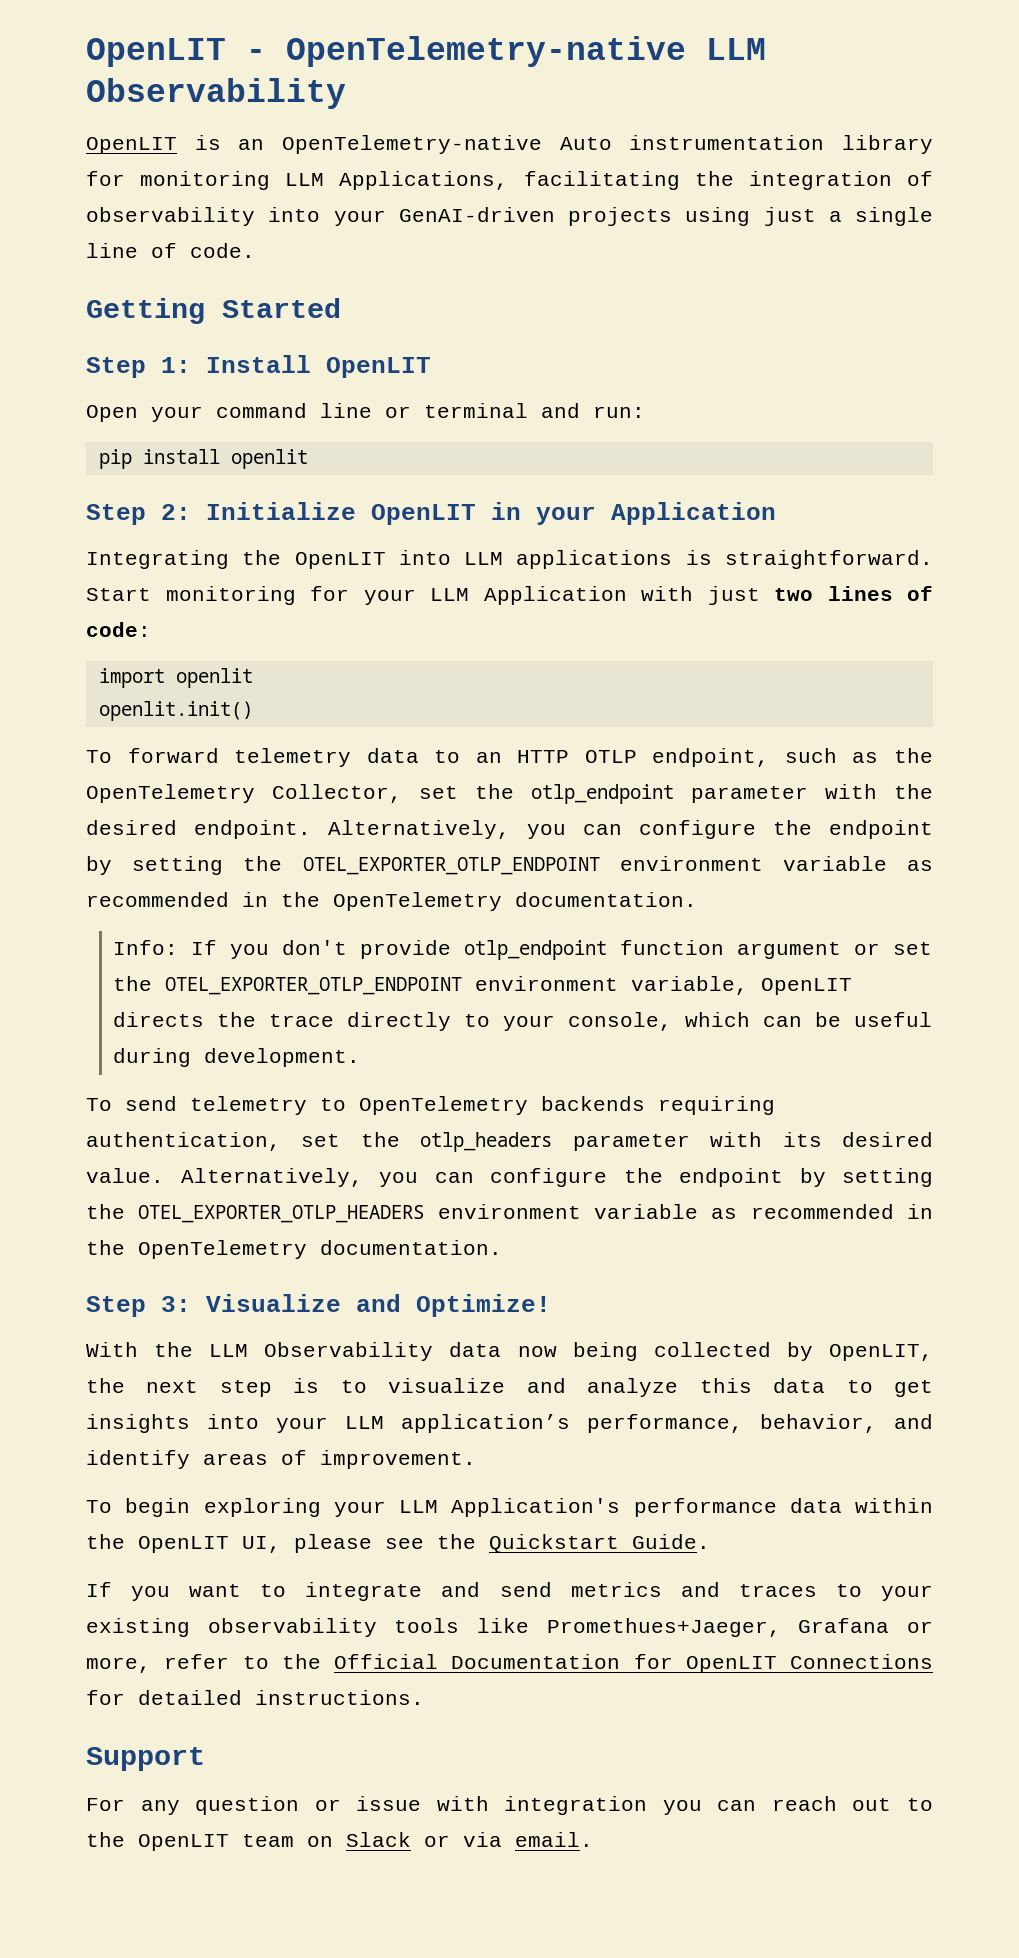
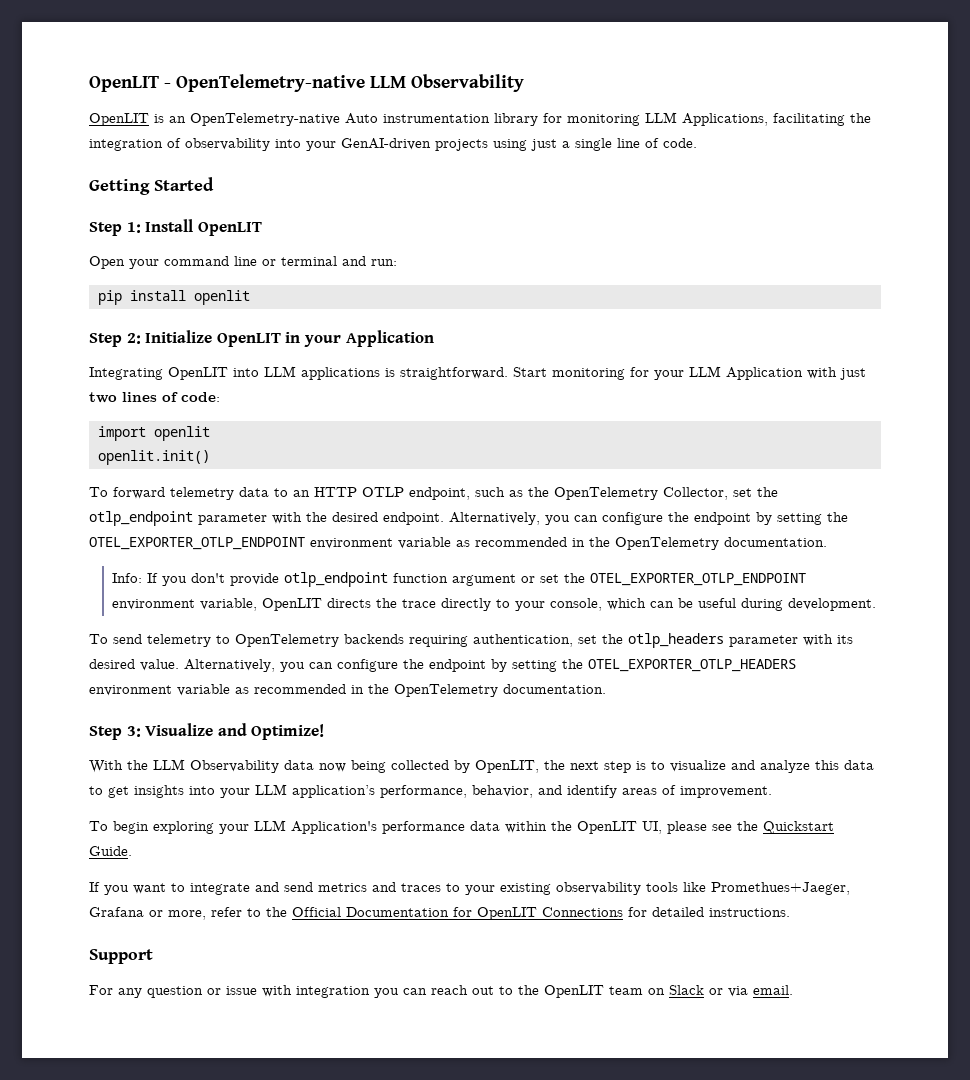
- Integrating the OpenLIT into LLM applications is straightforward.
+ Integrating OpenLIT into LLM applications is straightforward.

